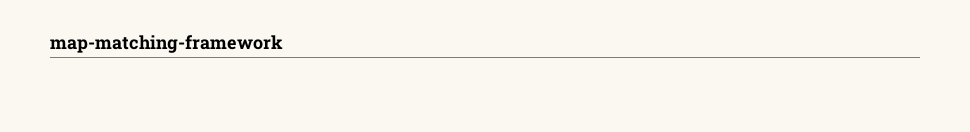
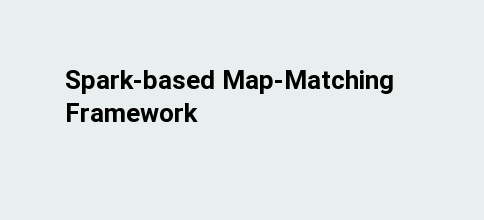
- map-matching-framework
+ Spark-based Map-Matching Framework

